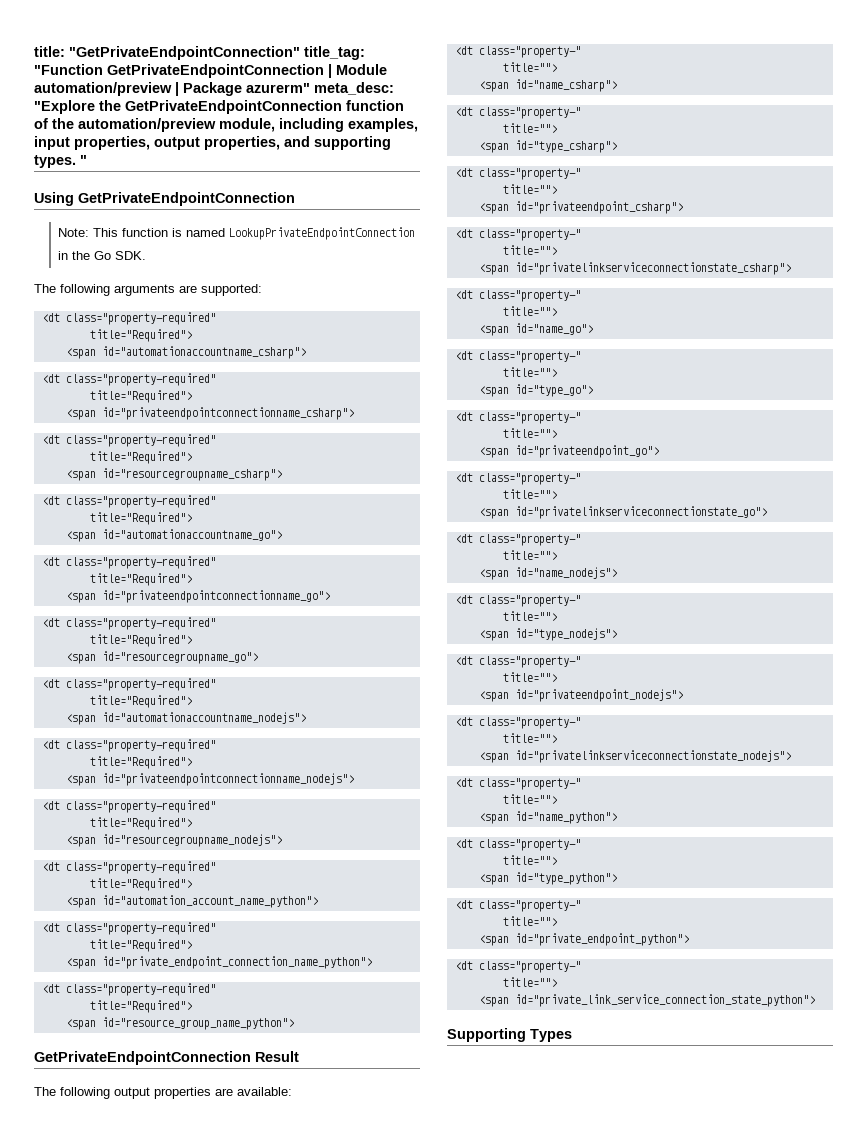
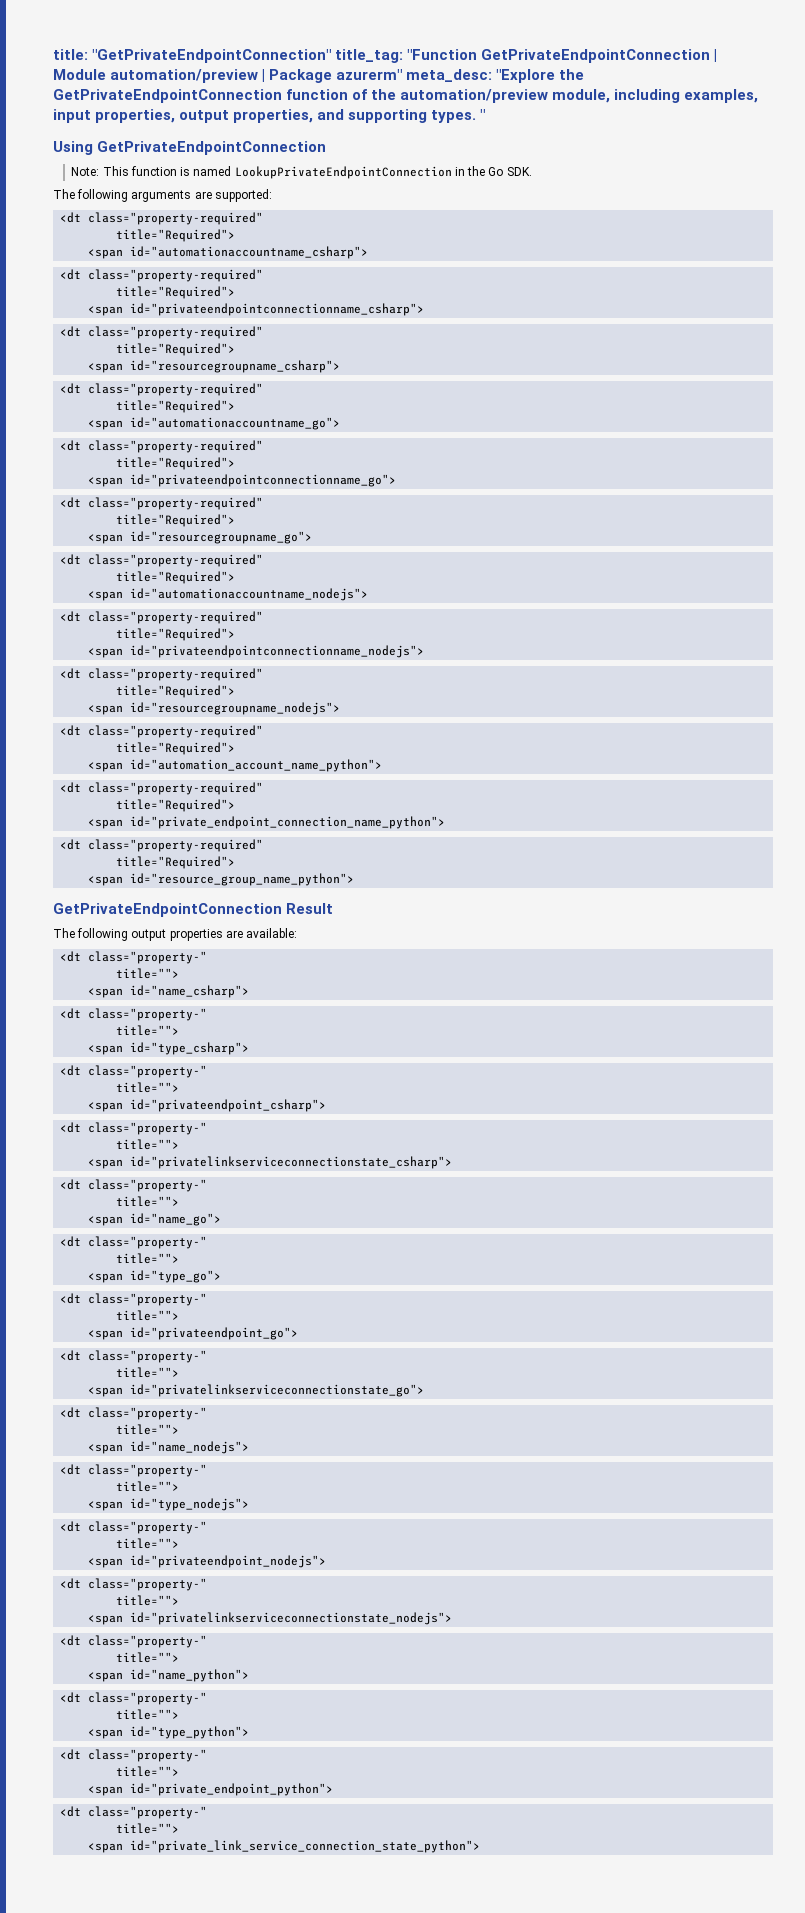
- Supporting Types

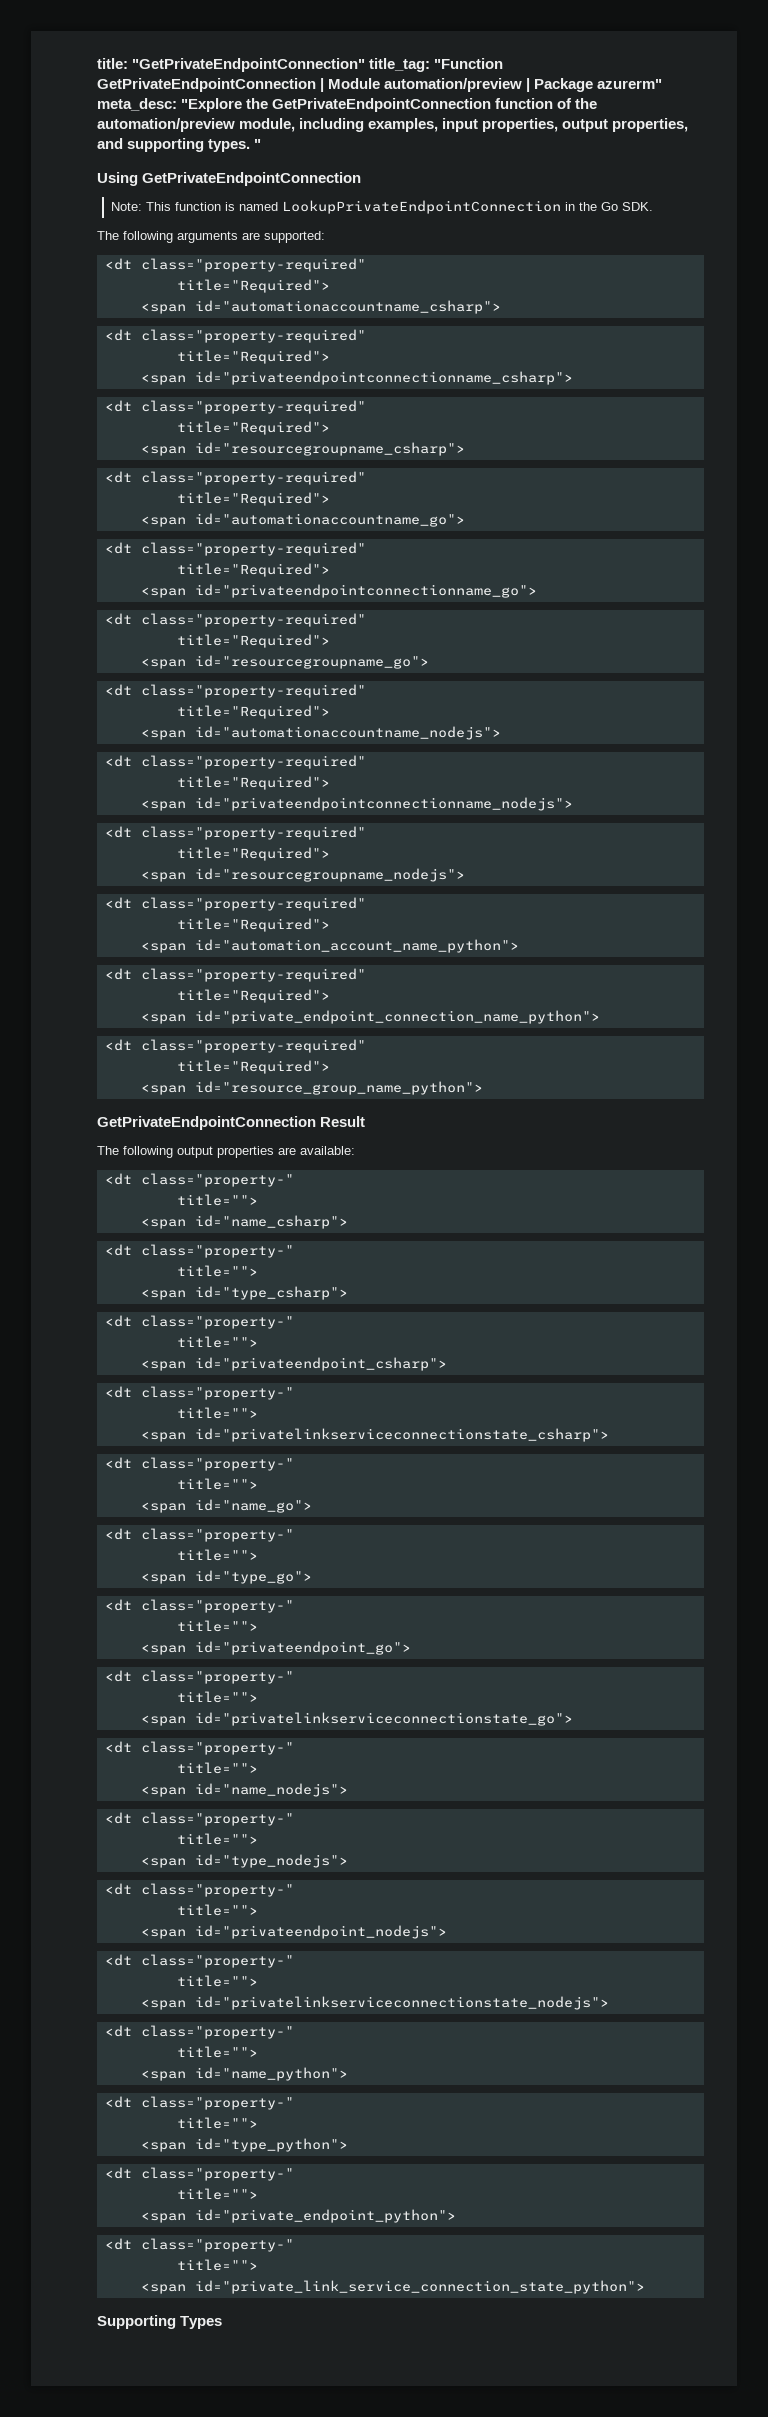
+ Supporting Types

